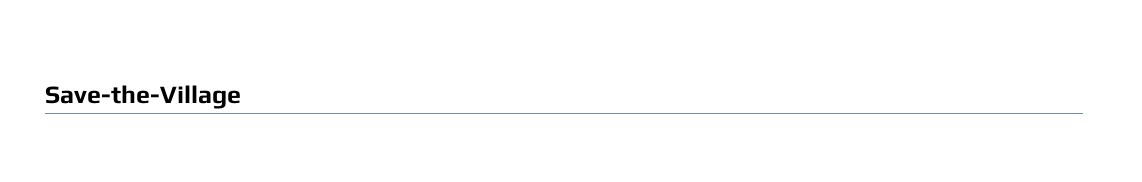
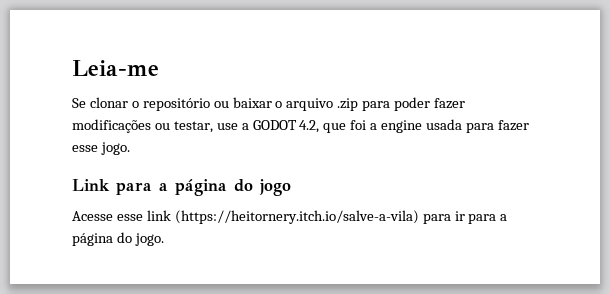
- Save-the-Village
+ Leia-me
+ Se clonar o repositório ou baixar o arquivo .zip para poder fazer modificações ou testar, use a GODOT 4.2, que foi a engine usada para fazer esse jogo.
+ Link para a página do jogo
+ Acesse esse link (https://heitornery.itch.io/salve-a-vila) para ir para a página do jogo.

